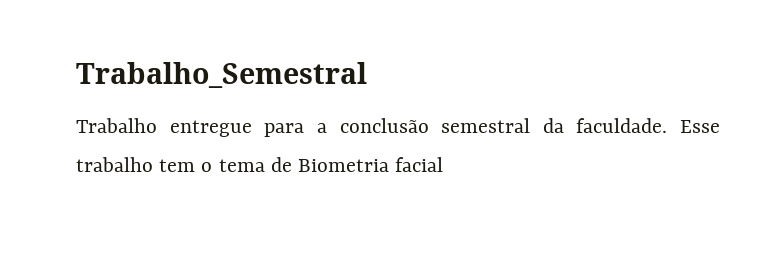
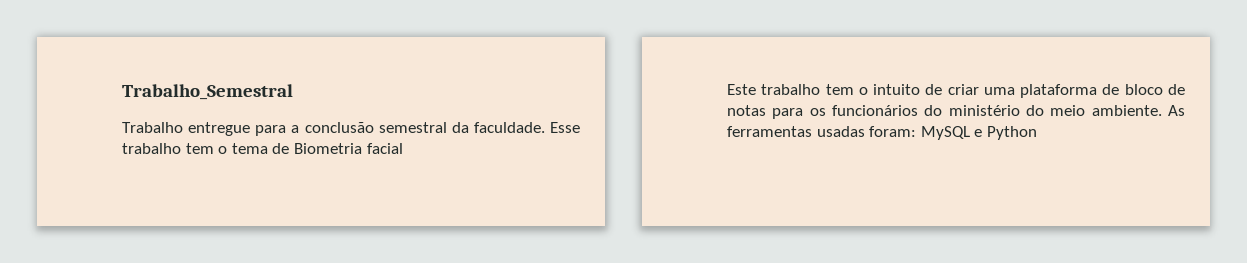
+ Este trabalho tem o intuito de criar uma plataforma de bloco de notas para os funcionários do ministério do meio ambiente. As ferramentas usadas foram: MySQL e Python

